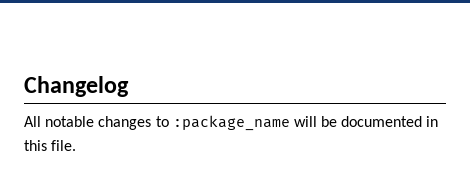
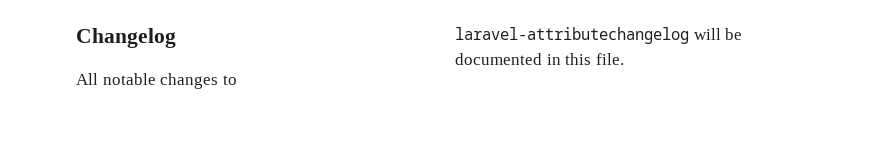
- All notable changes to :package_name will be documented in this file.
+ All notable changes to laravel-attributechangelog will be documented in this file.

